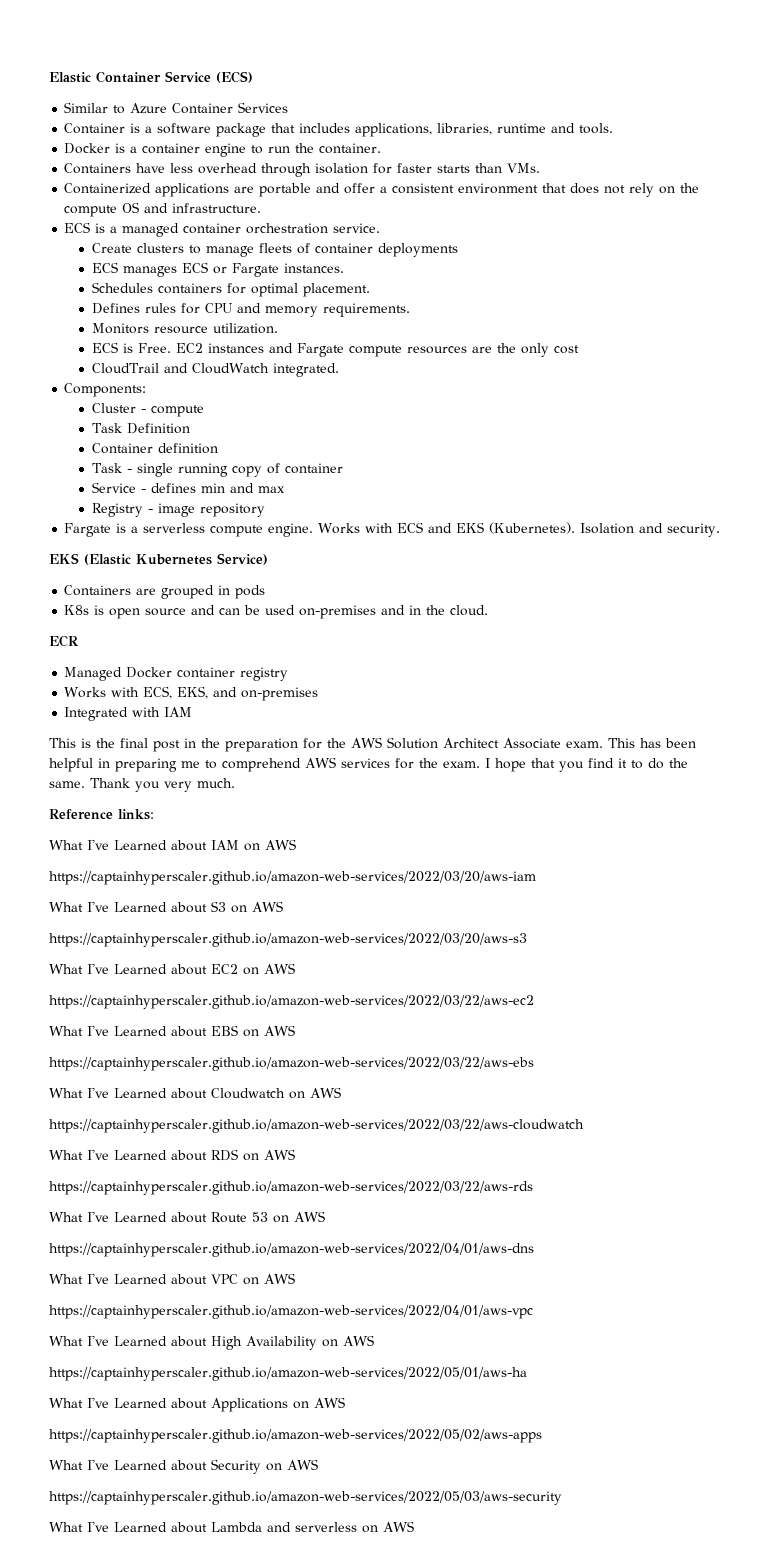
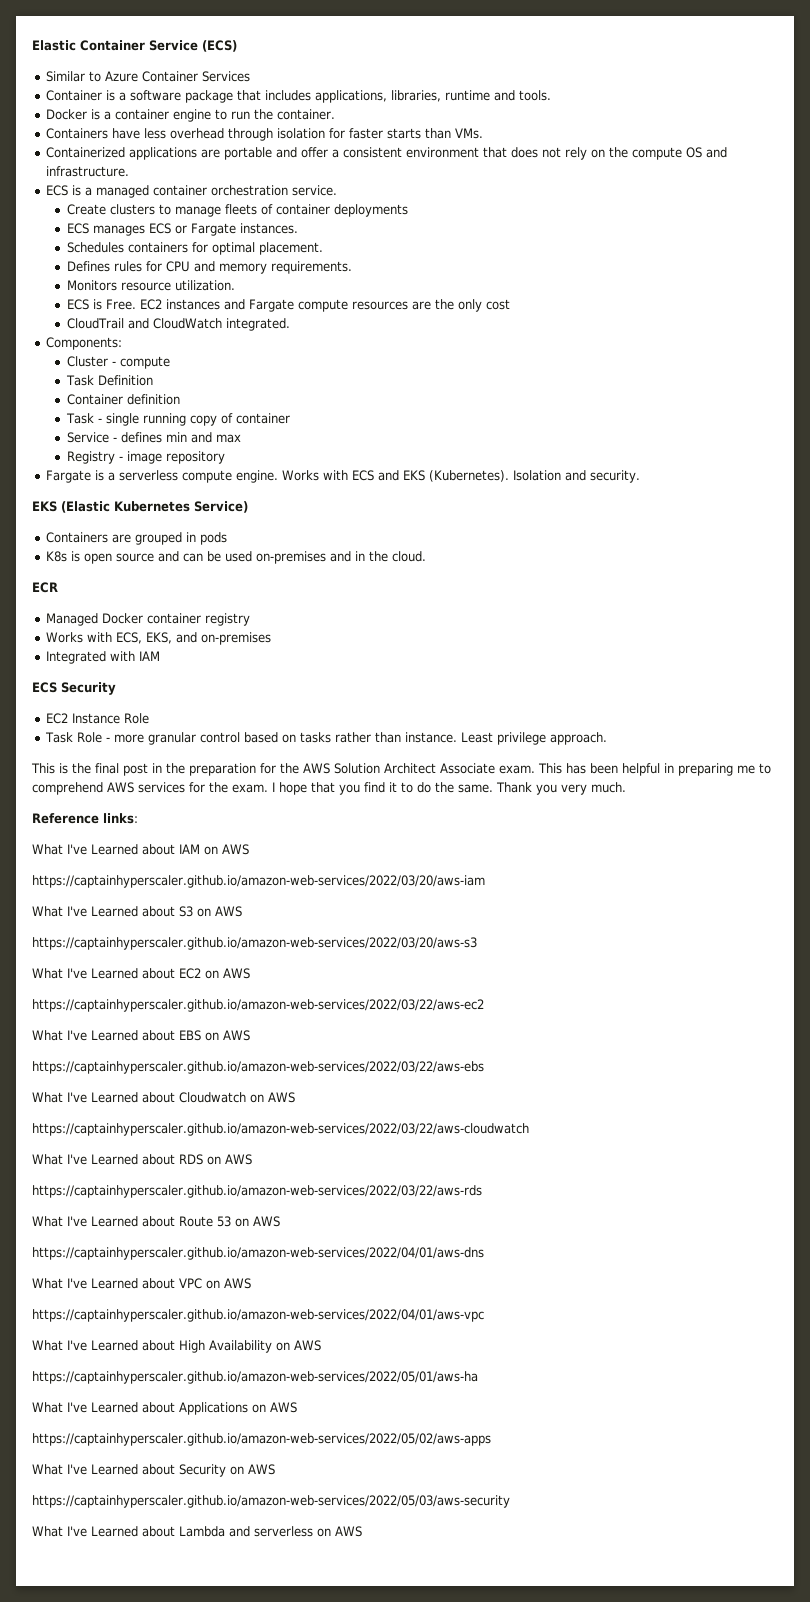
+ ECS Security
+ EC2 Instance Role
+ Task Role - more granular control based on tasks rather than instance. Least privilege approach.

